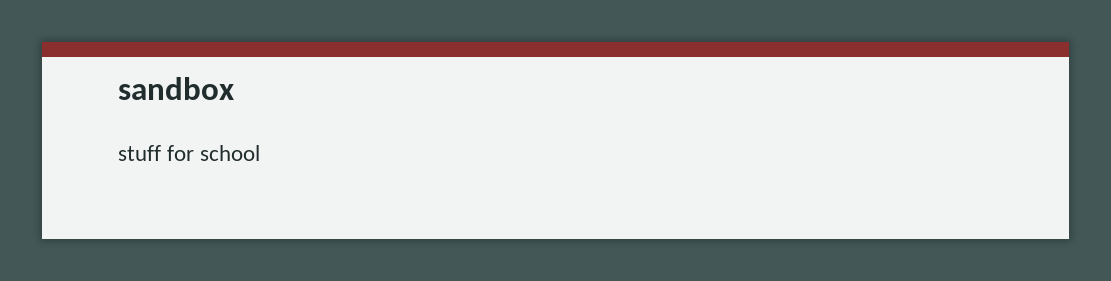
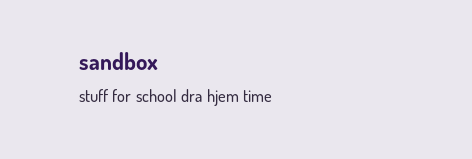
- stuff for school
+ stuff for school dra hjem time

